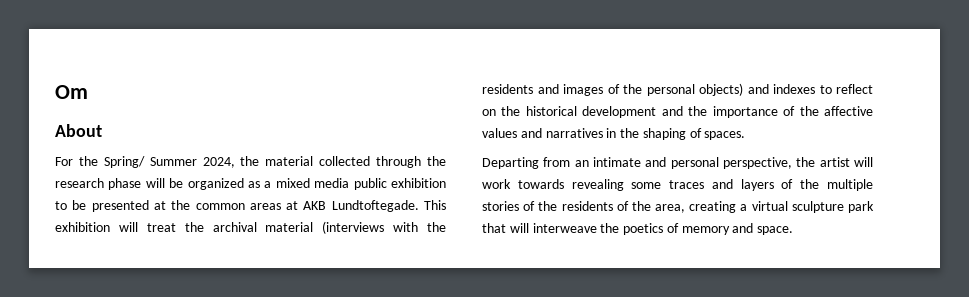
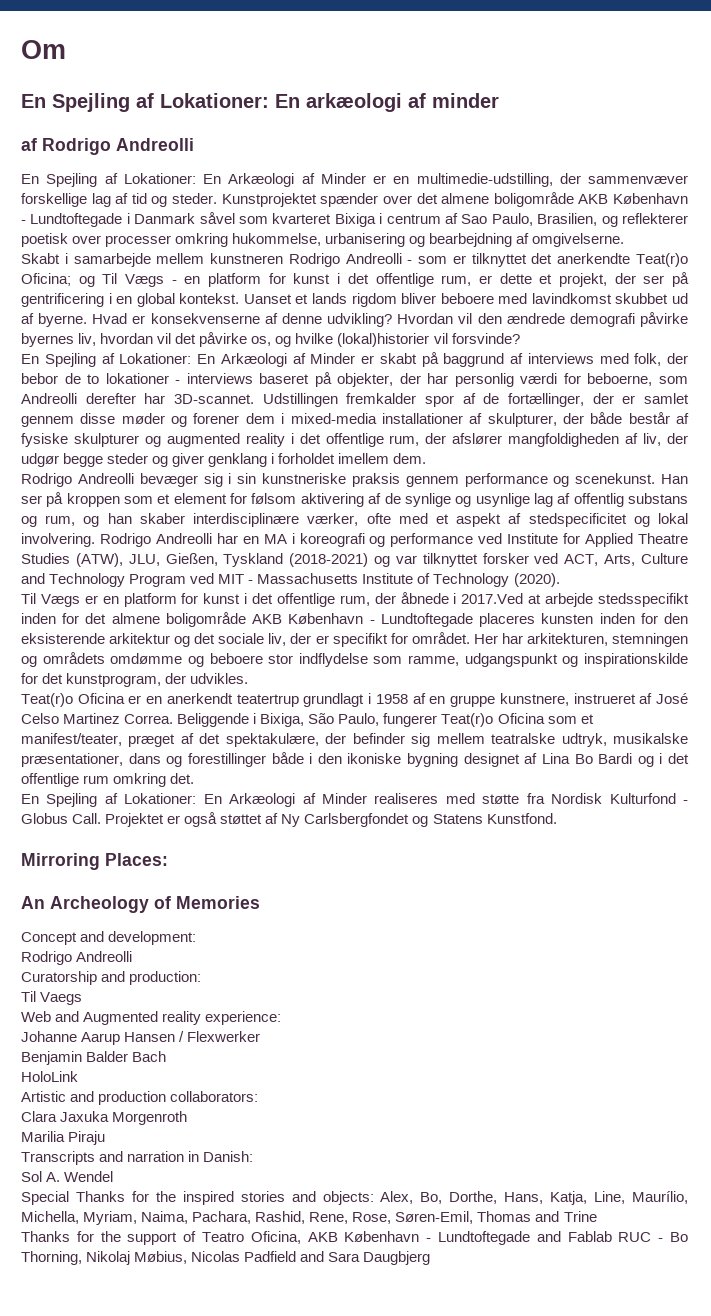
- About
- For the Spring/ Summer 2024, the material collected through the research phase will be organized as a mixed media public exhibition to be presented at the common areas at AKB Lundtoftegade. This exhibition will treat the archival material (interviews with the residents and images of the personal objects) and indexes to reflect on the historical development and the importance of the affective values and narratives in the shaping of spaces.
- Departing from an intimate and personal perspective, the artist will work towards revealing some traces and layers of the multiple stories of the residents of the area, creating a virtual sculpture park that will interweave the poetics of memory and space.
+ En Spejling af Lokationer: En arkæologi af minder
+ af Rodrigo Andreolli
+ En Spejling af Lokationer: En Arkæologi af Minder er en multimedie-udstilling, der sammenvæver forskellige lag af tid og steder. Kunstprojektet spænder over det almene boligområde AKB København - Lundtoftegade i Danmark såvel som kvarteret Bixiga i centrum af Sao Paulo, Brasilien, og reflekterer poetisk over processer omkring hukommelse, urbanisering og bearbejdning af omgivelserne.
+ Skabt i samarbejde mellem kunstneren Rodrigo Andreolli - som er tilknyttet det anerkendte Teat(r)o Oficina; og Til Vægs - en platform for kunst i det offentlige rum, er dette et projekt, der ser på gentrificering i en global kontekst. Uanset et lands rigdom bliver beboere med lavindkomst skubbet ud af byerne. Hvad er konsekvenserne af denne udvikling? Hvordan vil den ændrede demografi påvirke byernes liv, hvordan vil det påvirke os, og hvilke (lokal)historier vil forsvinde?
+ En Spejling af Lokationer: En Arkæologi af Minder er skabt på baggrund af interviews med folk, der bebor de to lokationer - interviews baseret på objekter, der har personlig værdi for beboerne, som Andreolli derefter har 3D-scannet. Udstillingen fremkalder spor af de fortællinger, der er samlet gennem disse møder og forener dem i mixed-media installationer af skulpturer, der både består af fysiske skulpturer og augmented reality i det offentlige rum, der afslører mangfoldigheden af liv, der udgør begge steder og giver genklang i forholdet imellem dem.
+ Rodrigo Andreolli bevæger sig i sin kunstneriske praksis gennem performance og scenekunst. Han ser på kroppen som et element for følsom aktivering af de synlige og usynlige lag af offentlig substans og rum, og han skaber interdisciplinære værker, ofte med et aspekt af stedspecificitet og lokal involvering. Rodrigo Andreolli har en MA i koreografi og performance ved Institute for Applied Theatre Studies (ATW), JLU, Gießen, Tyskland (2018-2021) og var tilknyttet forsker ved ACT, Arts, Culture and Technology Program ved MIT - Massachusetts Institute of Technology (2020).
+ Til Vægs er en platform for kunst i det offentlige rum, der åbnede i 2017.Ved at arbejde stedsspecifikt inden for det almene boligområde AKB København - Lundtoftegade placeres kunsten inden for den eksisterende arkitektur og det sociale liv, der er specifikt for området. Her har arkitekturen, stemningen og områdets omdømme og beboere stor indflydelse som ramme, udgangspunkt og inspirationskilde for det kunstprogram, der udvikles.
+ Teat(r)o Oficina er en anerkendt teatertrup grundlagt i 1958 af en gruppe kunstnere, instrueret af José Celso Martinez Correa. Beliggende i Bixiga, São Paulo, fungerer Teat(r)o Oficina som et manifest/teater, præget af det spektakulære, der befinder sig mellem teatralske udtryk, musikalske præsentationer, dans og forestillinger både i den ikoniske bygning designet af Lina Bo Bardi og i det offentlige rum omkring det.
+ En Spejling af Lokationer: En Arkæologi af Minder realiseres med støtte fra Nordisk Kulturfond - Globus Call. Projektet er også støttet af Ny Carlsbergfondet og Statens Kunstfond.
+ Mirroring Places:
+ An Archeology of Memories
+ Concept and development:
+ Rodrigo Andreolli
+ Curatorship and production:
+ Til Vaegs
+ Web and Augmented reality experience:
+ Johanne Aarup Hansen / Flexwerker
+ Benjamin Balder Bach
+ HoloLink
+ Artistic and production collaborators:
+ Clara Jaxuka Morgenroth
+ Marilia Piraju
+ Transcripts and narration in Danish:
+ Sol A. Wendel
+ Special Thanks for the inspired stories and objects: Alex, Bo, Dorthe, Hans, Katja, Line, Maurílio, Michella, Myriam, Naima, Pachara, Rashid, Rene, Rose, Søren-Emil, Thomas and Trine
+ Thanks for the support of Teatro Oficina, AKB København - Lundtoftegade and Fablab RUC - Bo Thorning, Nikolaj Møbius, Nicolas Padfield and Sara Daugbjerg

